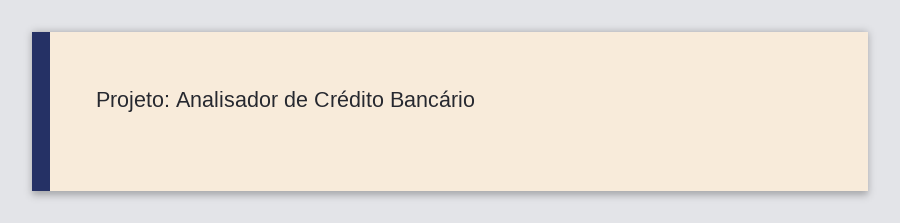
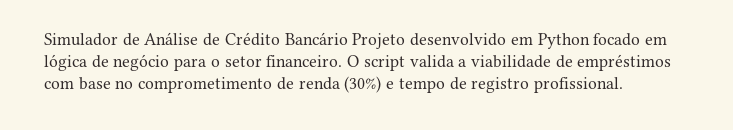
- Projeto: Analisador de Crédito Bancário
+ Simulador de Análise de Crédito Bancário Projeto desenvolvido em Python focado em lógica de negócio para o setor financeiro. O script valida a viabilidade de empréstimos com base no comprometimento de renda (30%) e tempo de registro profissional.

